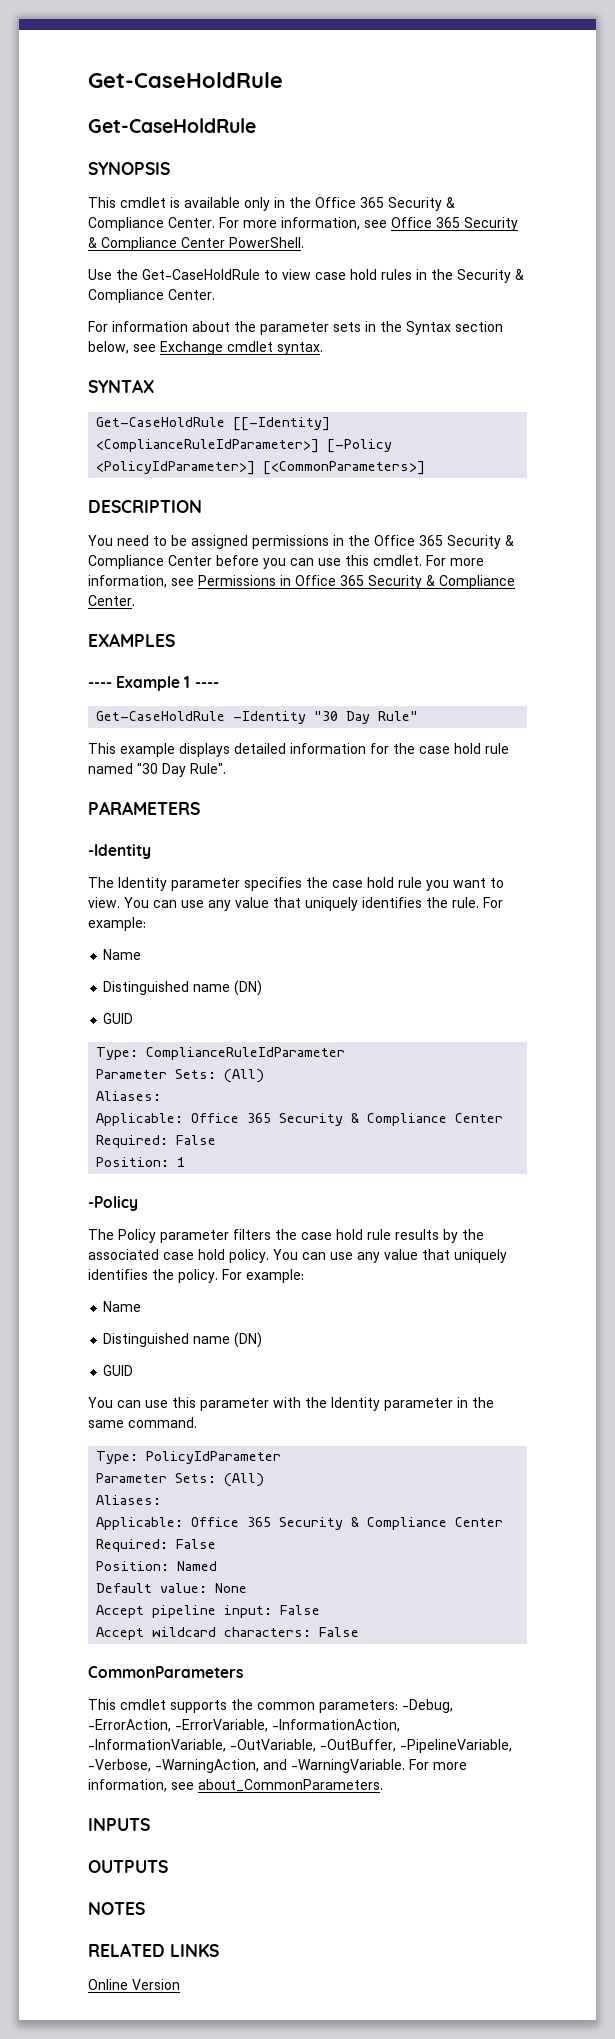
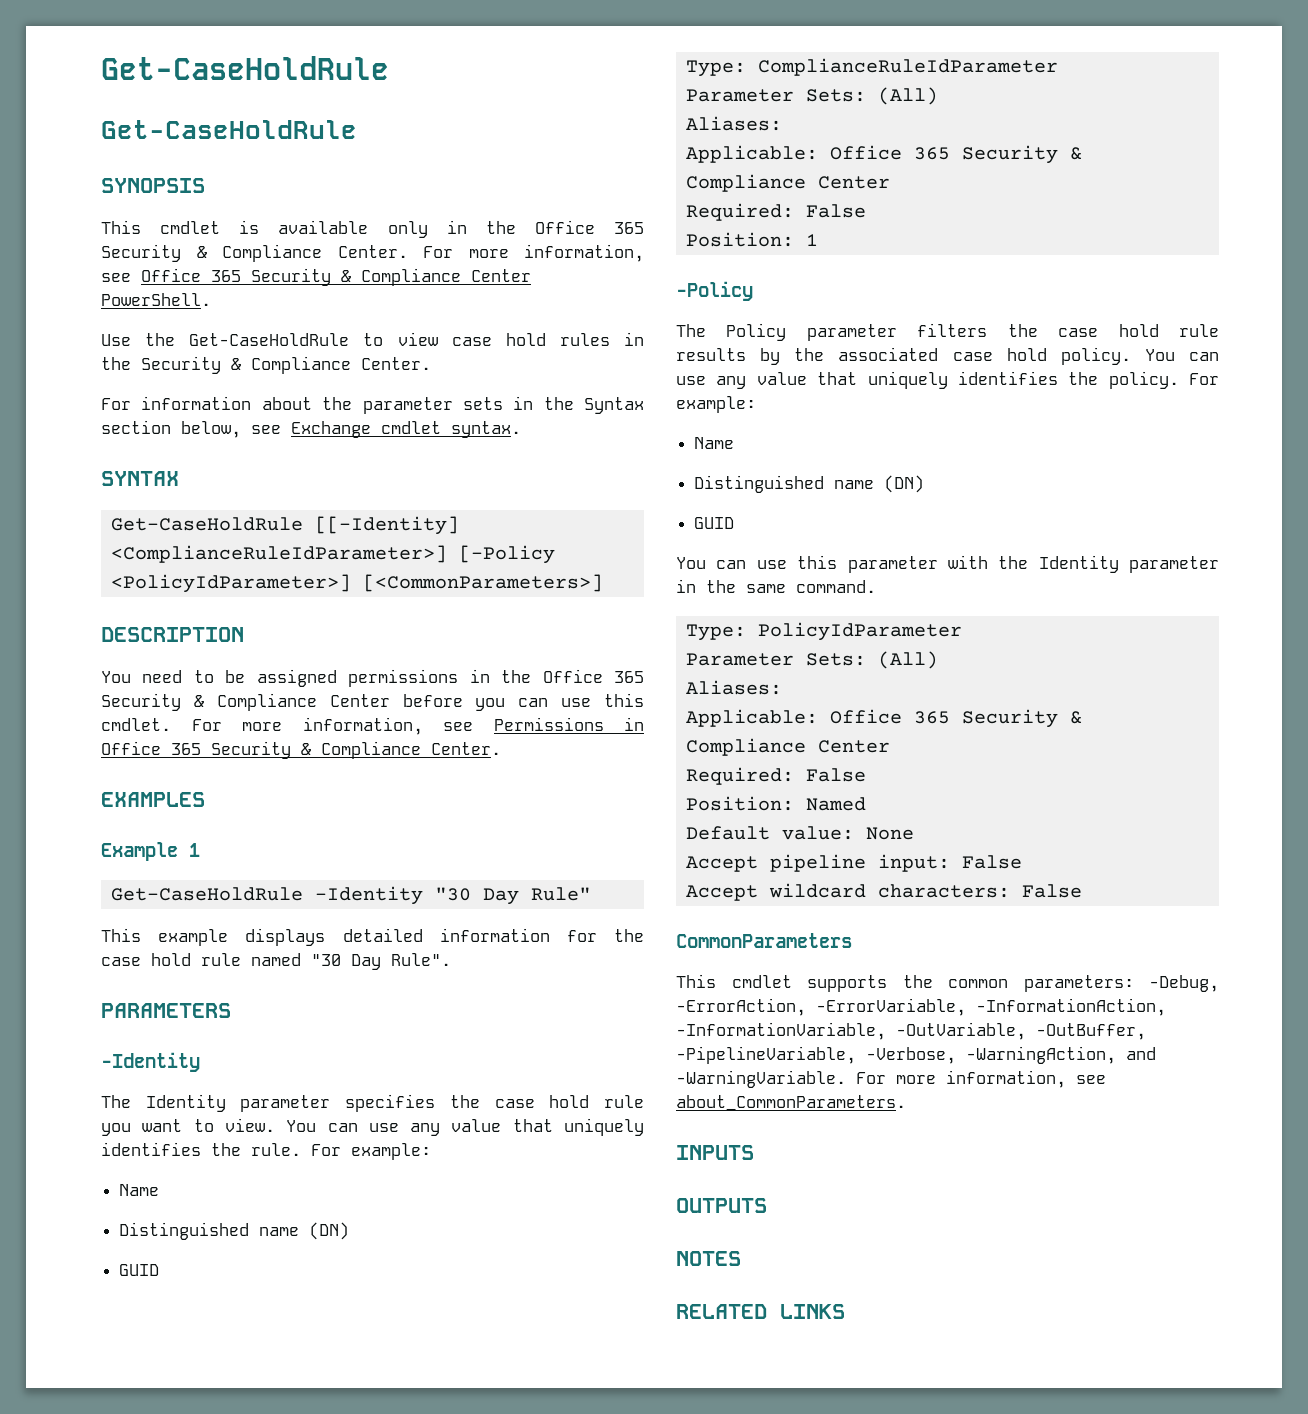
- ---- Example 1 ----
+ Example 1
- Online Version

